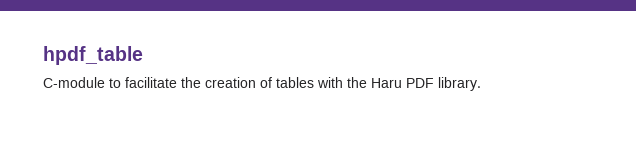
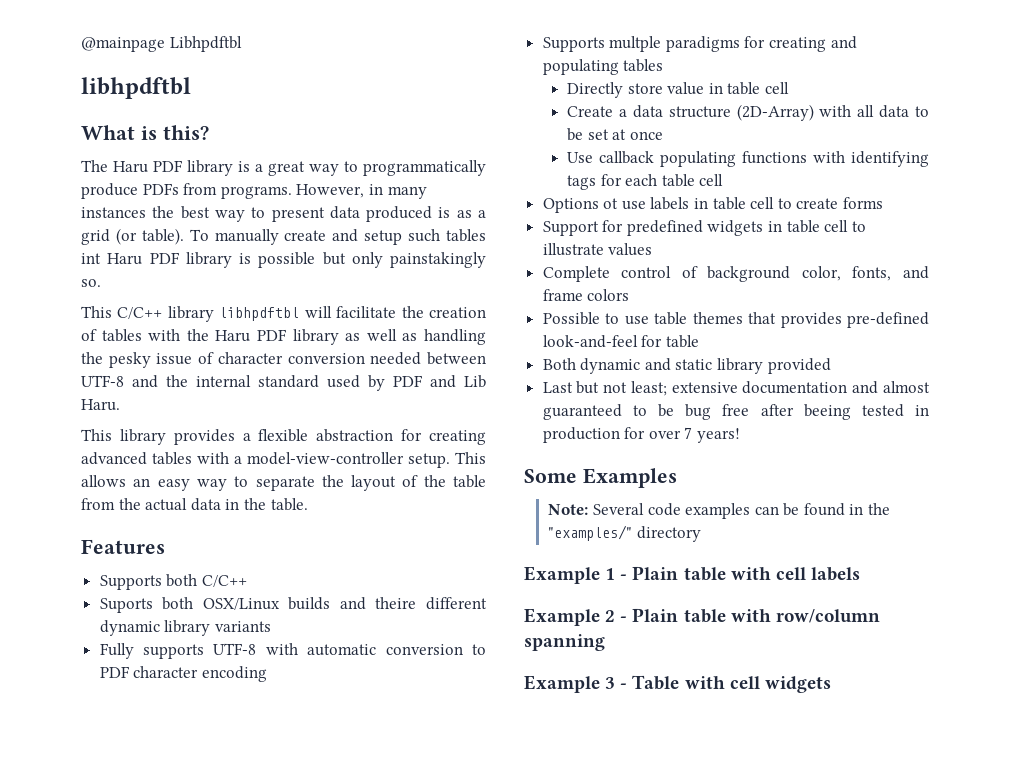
- hpdf_table
- C-module to facilitate the creation of tables with the Haru PDF library.
+ @mainpage Libhpdftbl
+ libhpdftbl
+ What is this?
+ The Haru PDF library is a great way to programmatically produce PDFs from programs. However, in many instances the best way to present data produced is as a grid (or table). To manually create and setup such tables int Haru PDF library is possible but only painstakingly so.
+ This C/C++ library libhpdftbl will facilitate the creation of tables with the Haru PDF library as well as handling the pesky issue of character conversion needed between UTF-8 and the internal standard used by PDF and Lib Haru.
+ This library provides a flexible abstraction for creating advanced tables with a model-view-controller setup. This allows an easy way to separate the layout of the table from the actual data in the table.
+ Features
+ Supports both C/C++
+ Suports both OSX/Linux builds and theire different dynamic library variants
+ Fully supports UTF-8 with automatic conversion to PDF character encoding
+ Supports multple paradigms for creating and populating tables
+ Directly store value in table cell
+ Create a data structure (2D-Array) with all data to be set at once
+ Use callback populating functions with identifying tags for each table cell
+ Options ot use labels in table cell to create forms
+ Support for predefined widgets in table cell to illustrate values
+ Complete control of background color, fonts, and frame colors
+ Possible to use table themes that provides pre-defined look-and-feel for table
+ Both dynamic and static library provided
+ Last but not least; extensive documentation and almost guaranteed to be bug free after beeing tested in production for over 7 years!
+ Some Examples
+ Note: Several code examples can be found in the "examples/" directory
+ Example 1 - Plain table with cell labels
+ Example 2 - Plain table with row/column spanning
+ Example 3 - Table with cell widgets

